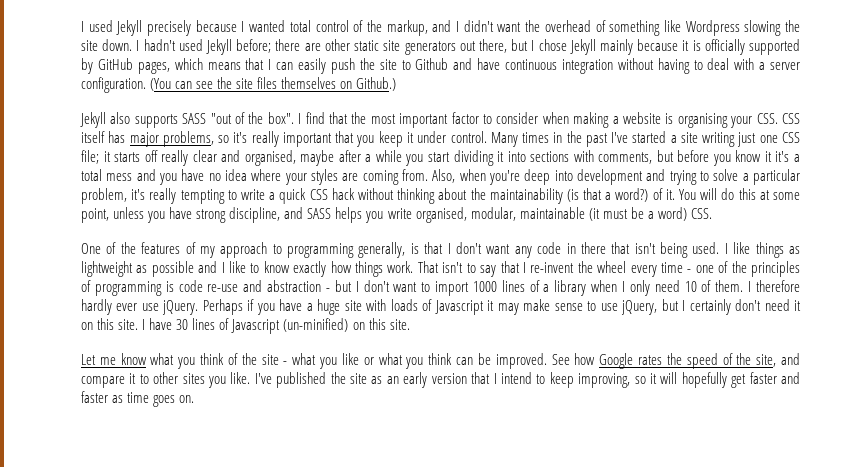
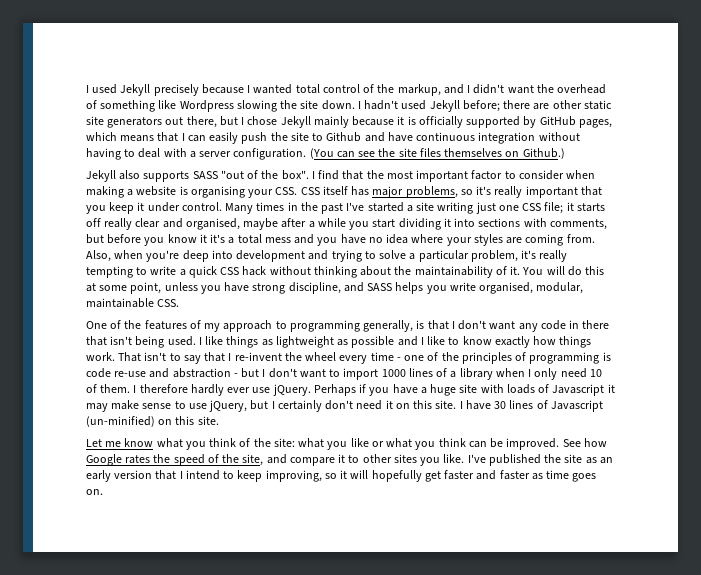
- Also, when you're deep into development and trying to solve a particular problem, it's really tempting to write a quick CSS hack without thinking about the maintainability (is that a word?) of it.
+ Also, when you're deep into development and trying to solve a particular problem, it's really tempting to write a quick CSS hack without thinking about the maintainability of it.
- You will do this at some point, unless you have strong discipline, and SASS helps you write organised, modular, maintainable (it must be a word) CSS.
+ You will do this at some point, unless you have strong discipline, and SASS helps you write organised, modular, maintainable CSS.
- Let me know what you think of the site - what you like or what you think can be improved.
+ Let me know what you think of the site: what you like or what you think can be improved.

